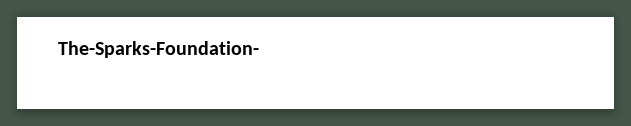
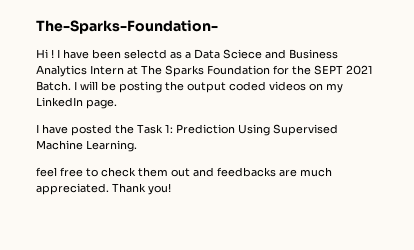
+ Hi ! I have been selectd as a Data Sciece and Business Analytics Intern at The Sparks Foundation for the SEPT 2021 Batch. I will be posting the output coded videos on my LinkedIn page.
+ I have posted the Task 1: Prediction Using Supervised Machine Learning.
+ feel free to check them out and feedbacks are much appreciated. Thank you!

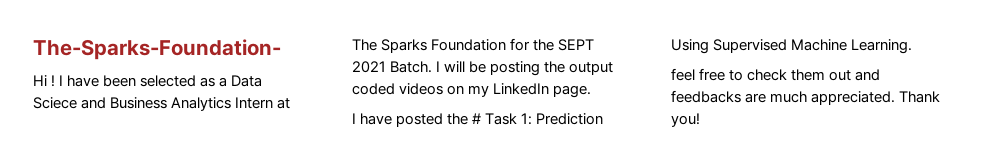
- I have been selectd as a Data Sciece and Business Analytics Intern at The Sparks Foundation for the SEPT 2021 Batch.
+ I have been selected as a Data Sciece and Business Analytics Intern at The Sparks Foundation for the SEPT 2021 Batch.
- I have posted the Task 1: Prediction Using Supervised Machine Learning.
+ I have posted the # Task 1: Prediction Using Supervised Machine Learning.

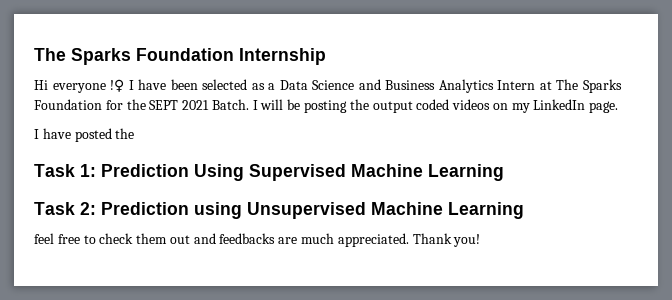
- The-Sparks-Foundation-
+ The Sparks Foundation Internship
- Hi ! I have been selected as a Data Sciece and Business Analytics Intern at The Sparks Foundation for the SEPT 2021 Batch.
+ Hi everyone !♀ I have been selected as a Data Science and Business Analytics Intern at The Sparks Foundation for the SEPT 2021 Batch.
- I have posted the # Task 1: Prediction Using Supervised Machine Learning.
+ I have posted the
+ Task 1: Prediction Using Supervised Machine Learning
+ Task 2: Prediction using Unsupervised Machine Learning

